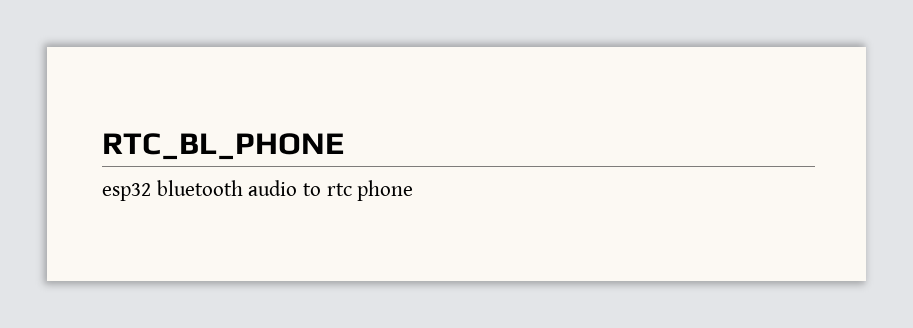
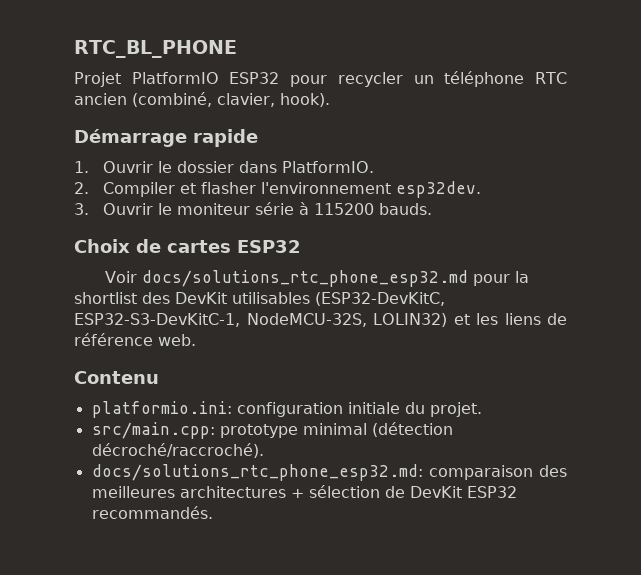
- esp32 bluetooth audio to rtc phone
+ Projet PlatformIO ESP32 pour recycler un téléphone RTC ancien (combiné, clavier, hook).
+ Démarrage rapide
+ 1. Ouvrir le dossier dans PlatformIO.
+ 2. Compiler et flasher l'environnement esp32dev.
+ 3. Ouvrir le moniteur série à 115200 bauds.
+ Choix de cartes ESP32
+ Voir docs/solutions_rtc_phone_esp32.md pour la shortlist des DevKit utilisables (ESP32-DevKitC, ESP32-S3-DevKitC-1, NodeMCU-32S, LOLIN32) et les liens de référence web.
+ Contenu
+ platformio.ini: configuration initiale du projet.
+ src/main.cpp: prototype minimal (détection décroché/raccroché).
+ docs/solutions_rtc_phone_esp32.md: comparaison des meilleures architectures + sélection de DevKit ESP32 recommandés.

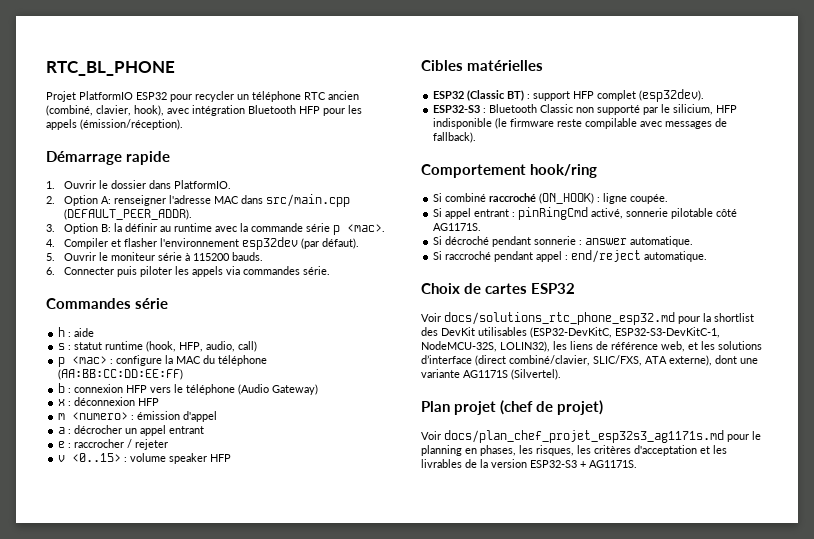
- Projet PlatformIO ESP32 pour recycler un téléphone RTC ancien (combiné, clavier, hook).
+ Projet PlatformIO ESP32 pour recycler un téléphone RTC ancien (combiné, clavier, hook), avec intégration Bluetooth HFP pour les appels (émission/réception).
- 2. Compiler et flasher l'environnement esp32dev.
- 3. Ouvrir le moniteur série à 115200 bauds.
+ 2. Option A: renseigner l'adresse MAC dans src/main.cpp (DEFAULT_PEER_ADDR).
+ 3. Option B: la définir au runtime avec la commande série p <mac>.
+ 4. Compiler et flasher l'environnement esp32dev (par défaut).
+ 5. Ouvrir le moniteur série à 115200 bauds.
+ 6. Connecter puis piloter les appels via commandes série.
+ Commandes série
+ h : aide
+ s : statut runtime (hook, HFP, audio, call)
+ p <mac> : configure la MAC du téléphone (AA:BB:CC:DD:EE:FF)
+ b : connexion HFP vers le téléphone (Audio Gateway)
+ x : déconnexion HFP
+ m <numero> : émission d'appel
+ a : décrocher un appel entrant
+ e : raccrocher / rejeter
+ v <0..15> : volume speaker HFP
+ Cibles matérielles
+ ESP32 (Classic BT) : support HFP complet (esp32dev).
+ ESP32-S3 : Bluetooth Classic non supporté par le silicium, HFP indisponible (le firmware reste compilable avec messages de fallback).
+ Comportement hook/ring
+ Si combiné raccroché (ON_HOOK) : ligne coupée.
+ Si appel entrant : pinRingCmd activé, sonnerie pilotable côté AG1171S.
+ Si décroché pendant sonnerie : answer automatique.
+ Si raccroché pendant appel : end/reject automatique.
- Voir docs/solutions_rtc_phone_esp32.md pour la shortlist des DevKit utilisables (ESP32-DevKitC, ESP32-S3-DevKitC-1, NodeMCU-32S, LOLIN32) et les liens de référence web.
- Contenu
- platformio.ini: configuration initiale du projet.
- src/main.cpp: prototype minimal (détection décroché/raccroché).
- docs/solutions_rtc_phone_esp32.md: comparaison des meilleures architectures + sélection de DevKit ESP32 recommandés.
+ Voir docs/solutions_rtc_phone_esp32.md pour la shortlist des DevKit utilisables (ESP32-DevKitC, ESP32-S3-DevKitC-1, NodeMCU-32S, LOLIN32), les liens de référence web, et les solutions d’interface (direct combiné/clavier, SLIC/FXS, ATA externe), dont une variante AG1171S (Silvertel).
+ Plan projet (chef de projet)
+ Voir docs/plan_chef_projet_esp32s3_ag1171s.md pour le planning en phases, les risques, les critères d'acceptation et les livrables de la version ESP32-S3 + AG1171S.

